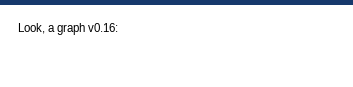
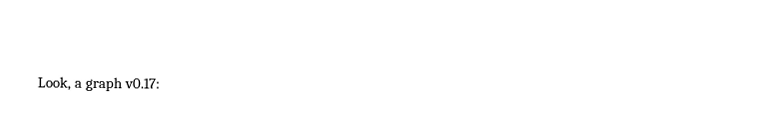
- Look, a graph v0.16:
+ Look, a graph v0.17:

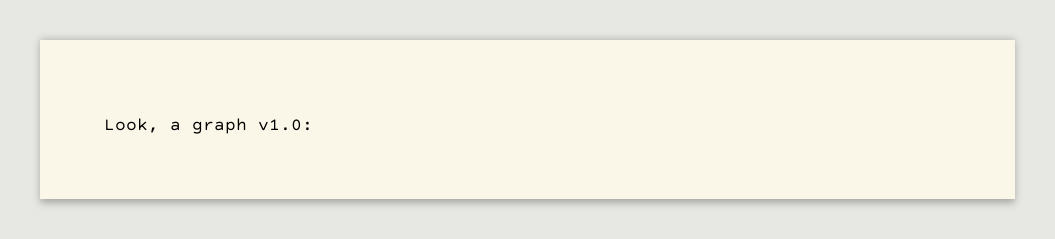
- Look, a graph v0.17:
+ Look, a graph v1.0:

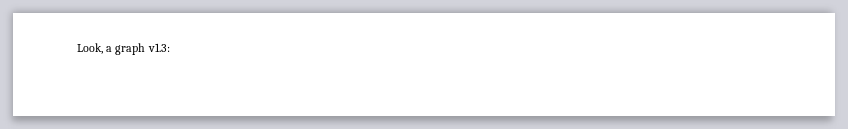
- Look, a graph v1.0:
+ Look, a graph v1.3:

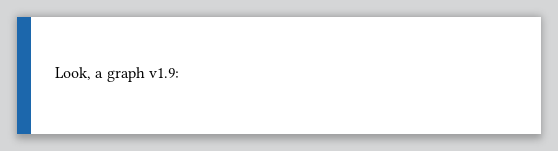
- Look, a graph v1.3:
+ Look, a graph v1.9:

